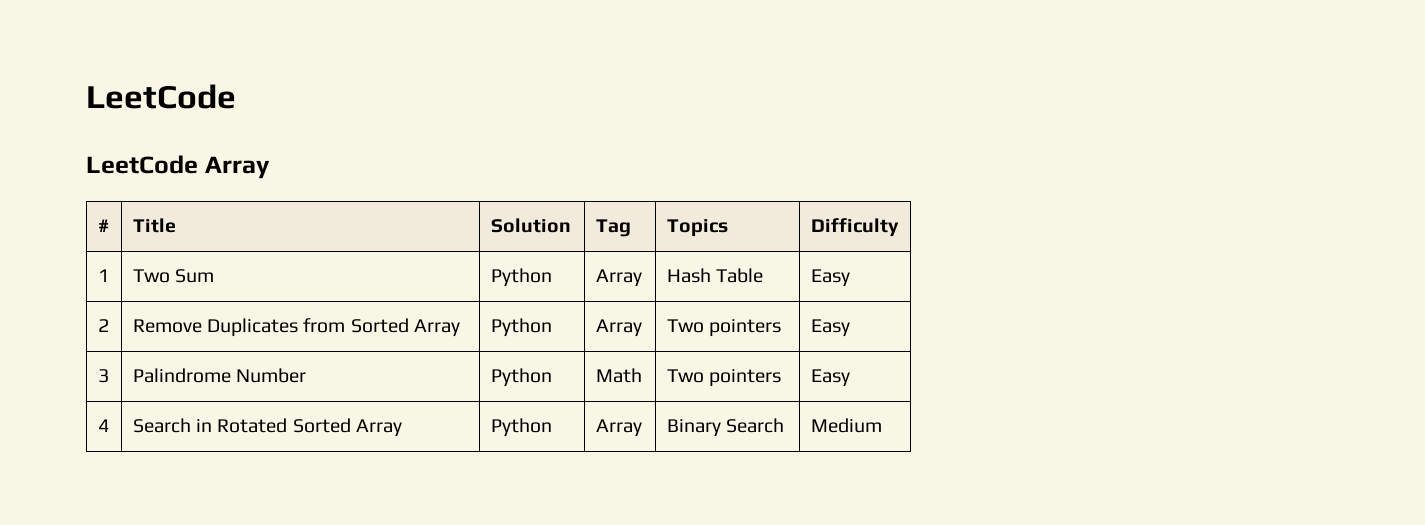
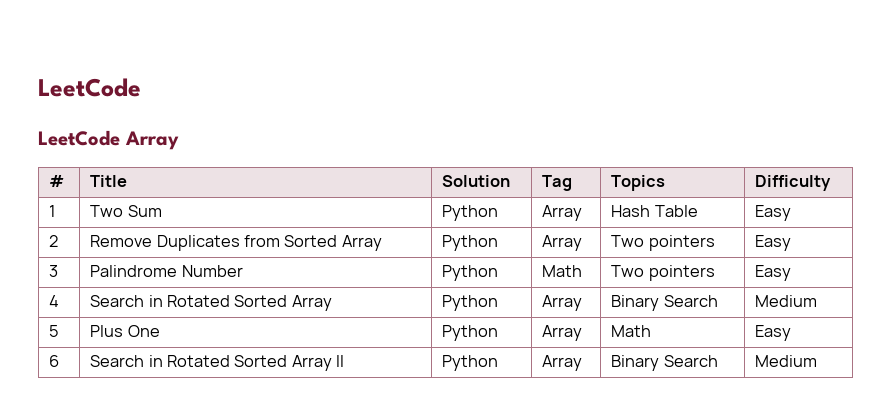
+ 5 | Plus One | Python | Array | Math | Easy
+ 6 | Search in Rotated Sorted Array II | Python | Array | Binary Search | Medium

